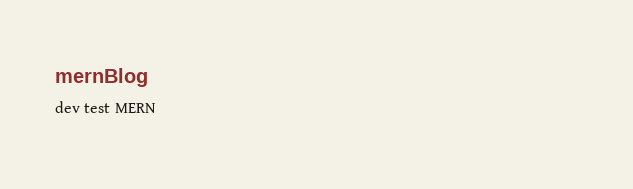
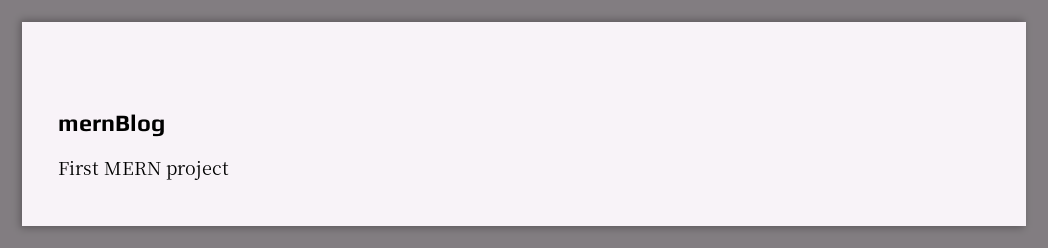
- dev test MERN
+ First MERN project

